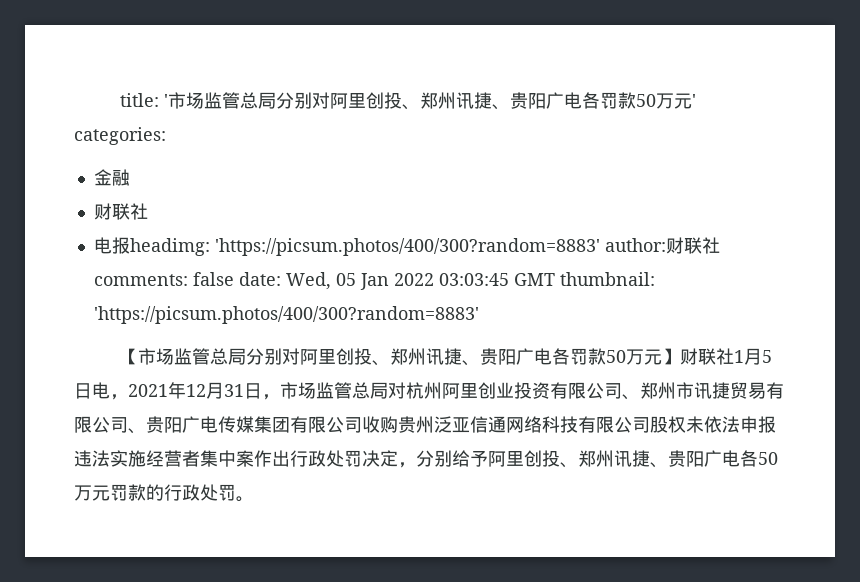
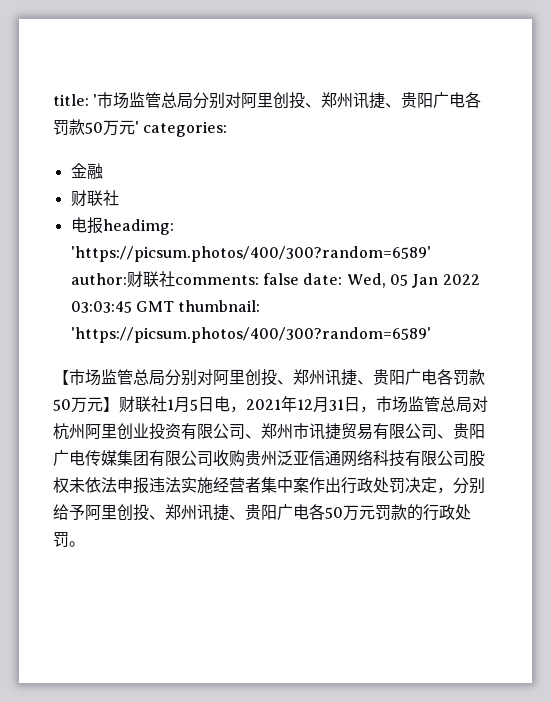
- 电报headimg: 'https://picsum.photos/400/300?random=8883' author:财联社comments: false date: Wed, 05 Jan 2022 03:03:45 GMT thumbnail: 'https://picsum.photos/400/300?random=8883'
+ 电报headimg: 'https://picsum.photos/400/300?random=6589' author:财联社comments: false date: Wed, 05 Jan 2022 03:03:45 GMT thumbnail: 'https://picsum.photos/400/300?random=6589'

